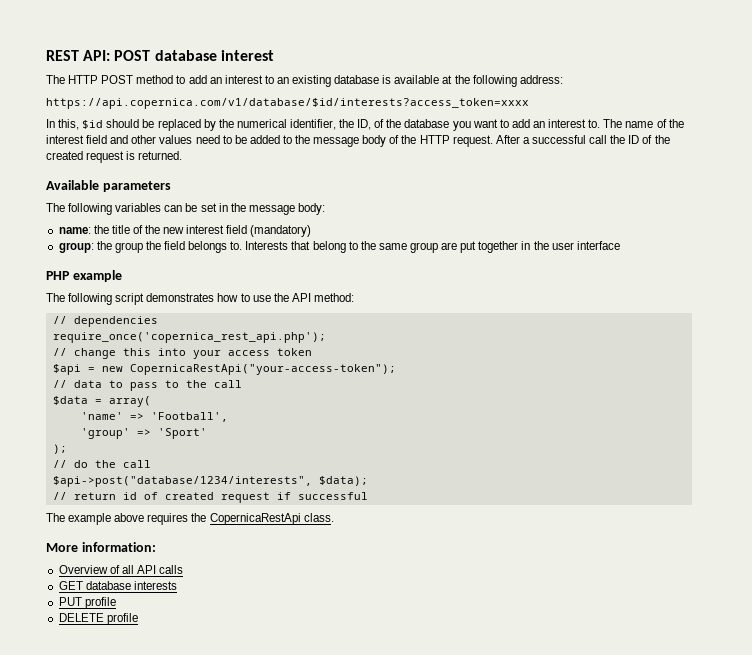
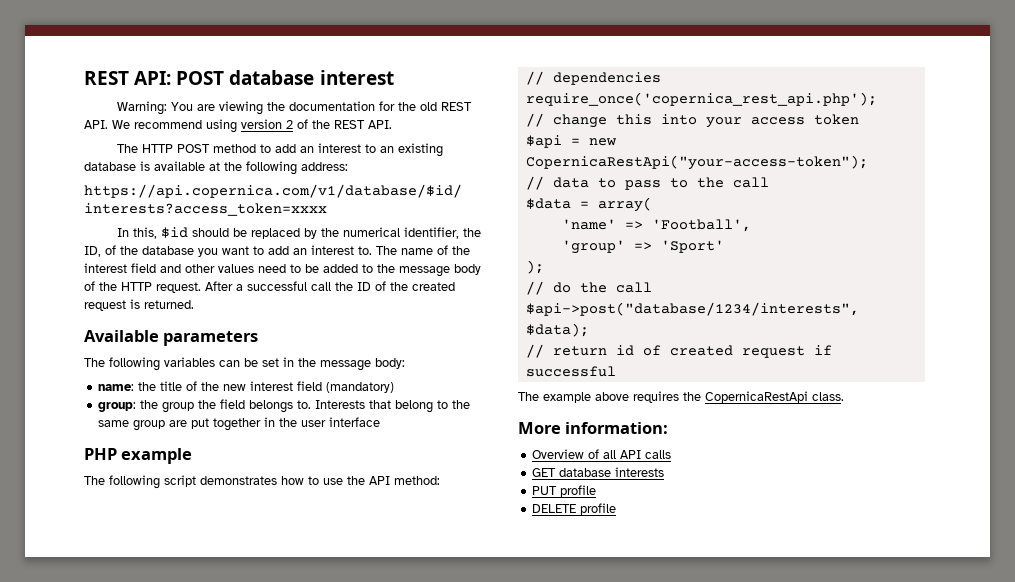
+ Warning: You are viewing the documentation for the old REST API. We recommend using version 2 of the REST API.

